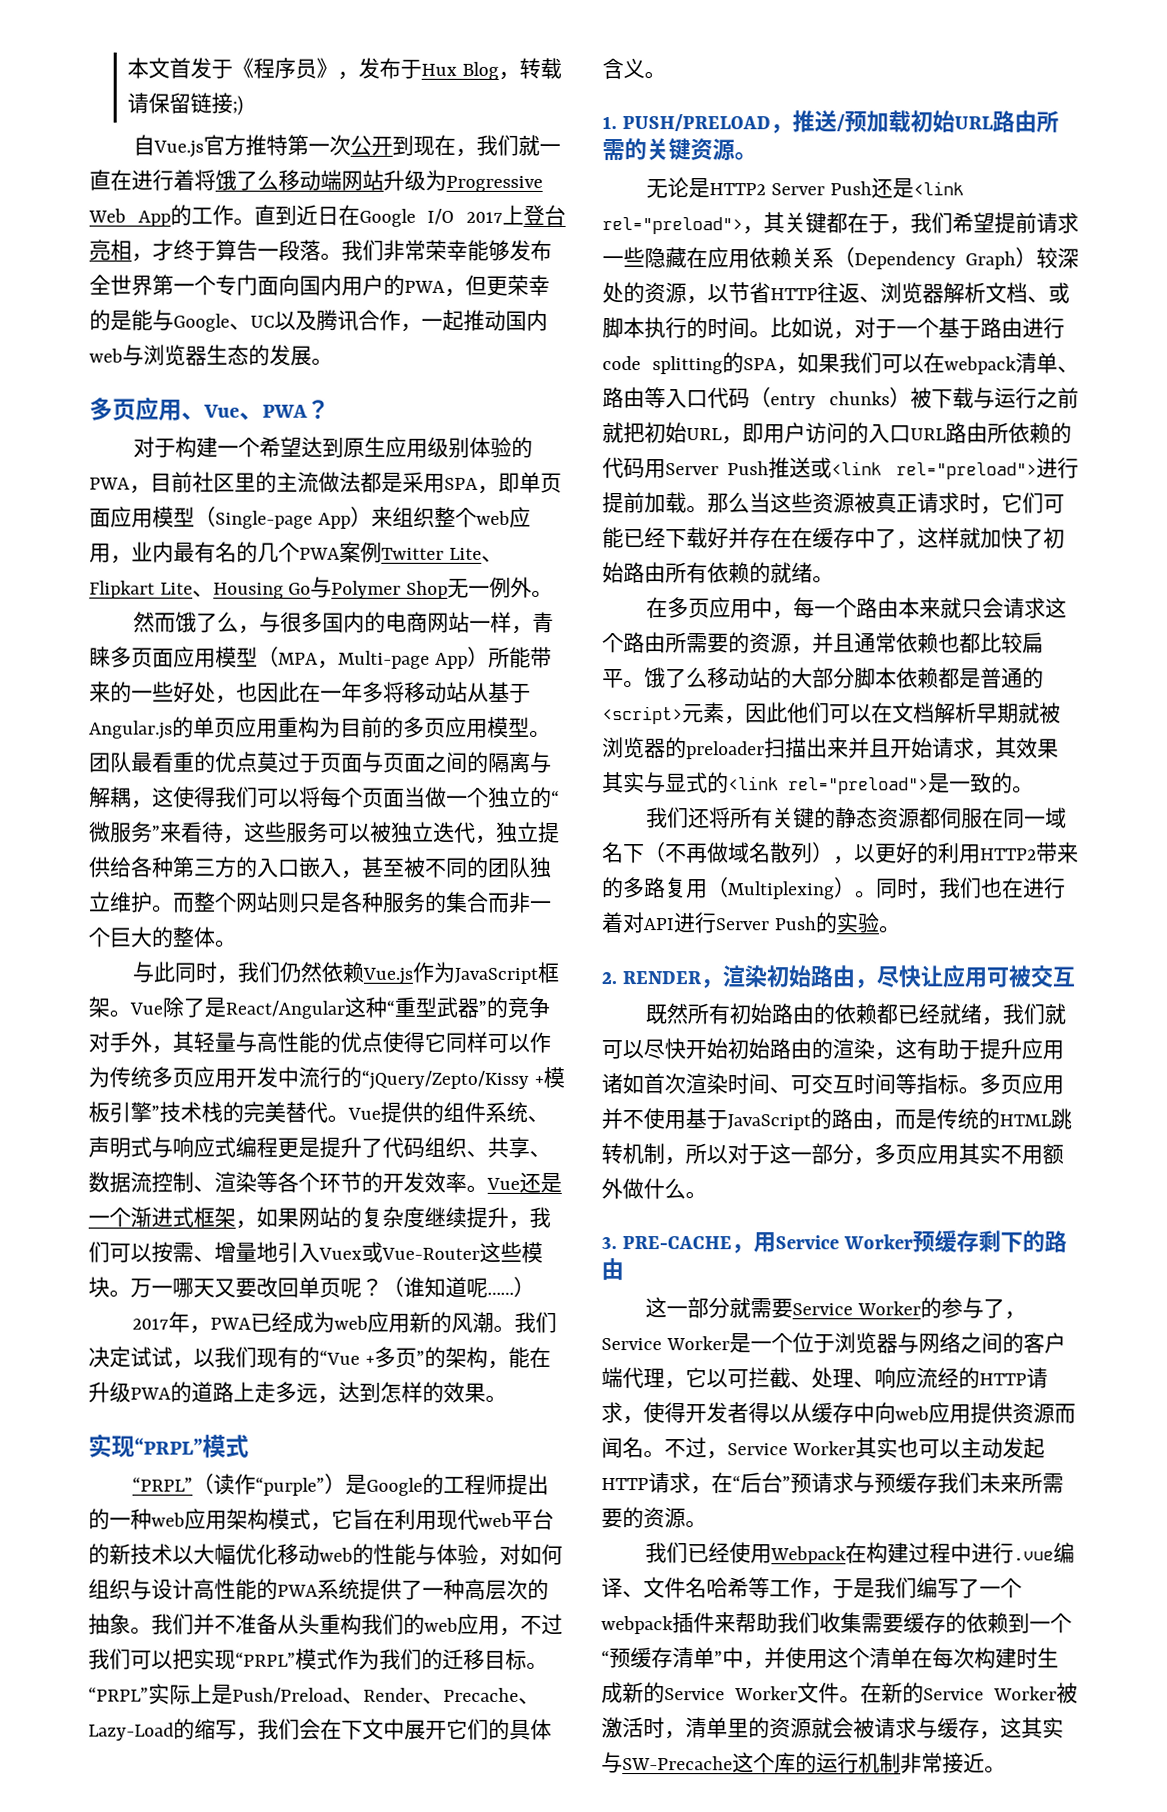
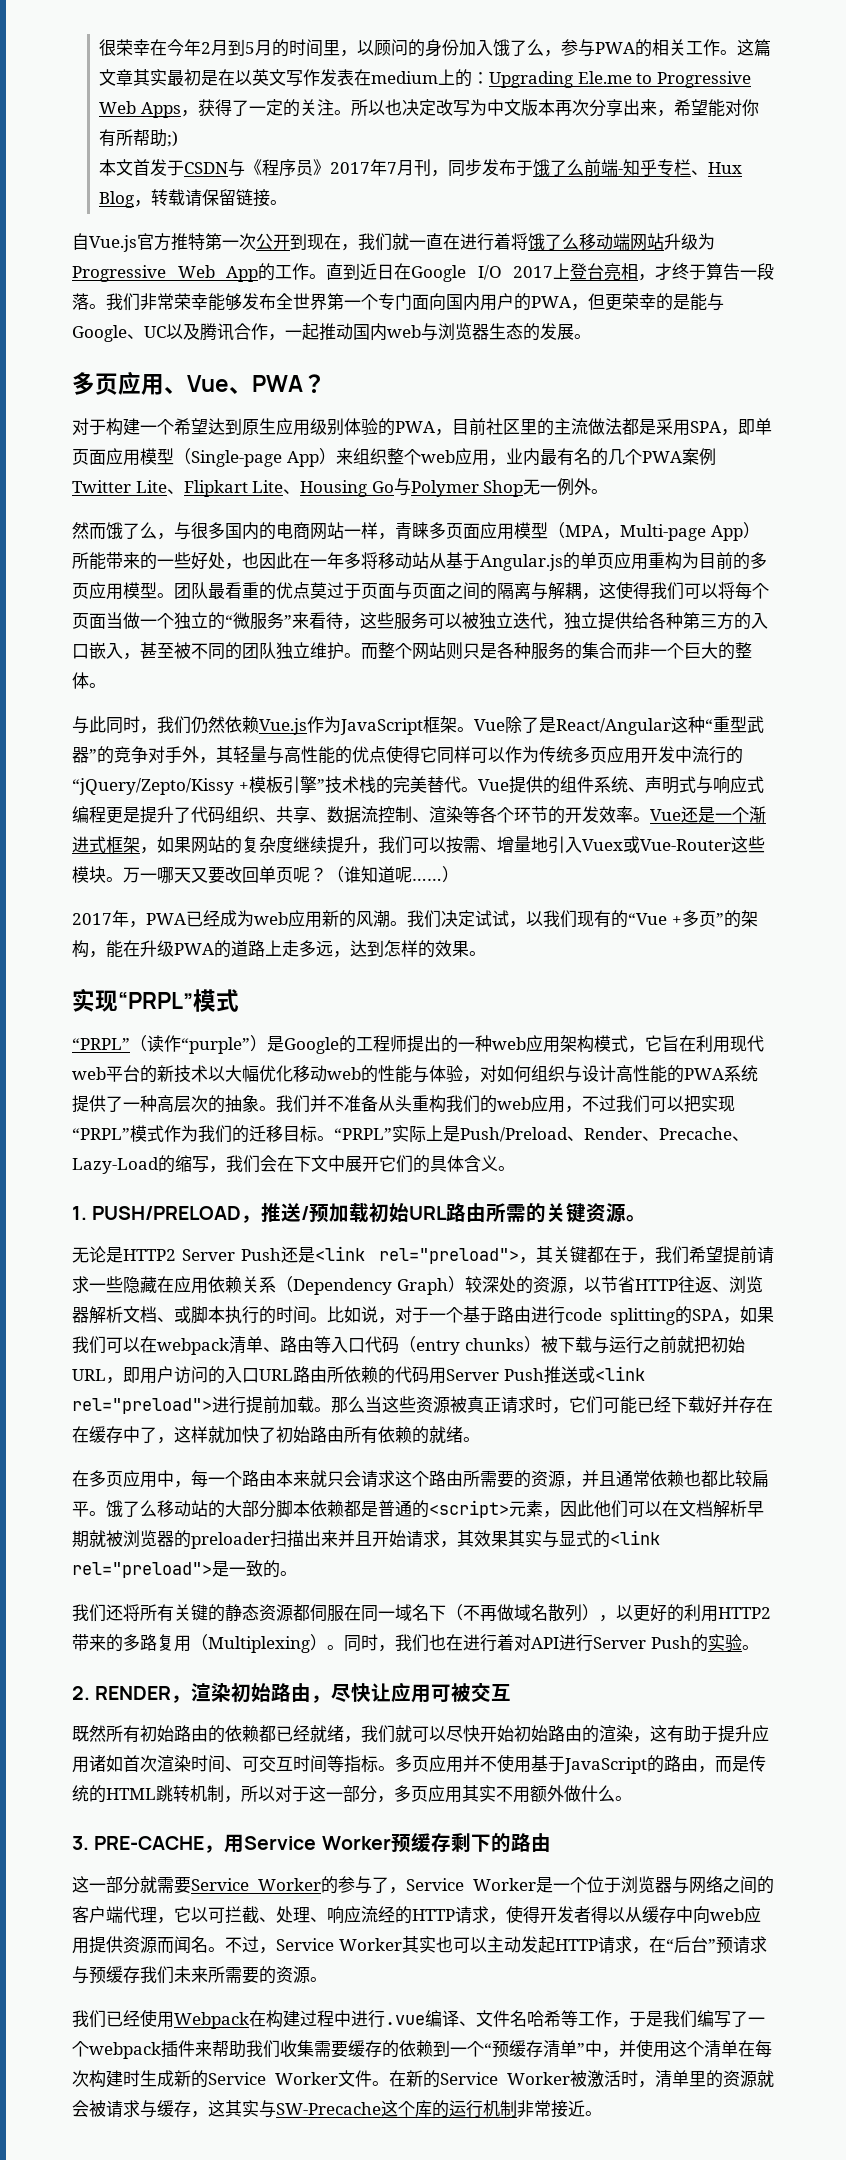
+ 很荣幸在今年2月到5月的时间里，以顾问的身份加入饿了么，参与PWA的相关工作。这篇文章其实最初是在以英文写作发表在medium上的：Upgrading Ele.me to Progressive Web Apps，获得了一定的关注。所以也决定改写为中文版本再次分享出来，希望能对你有所帮助;)
- 本文首发于《程序员》，发布于Hux Blog，转载请保留链接;)
+ 本文首发于CSDN与《程序员》2017年7月刊，同步发布于饿了么前端-知乎专栏、Hux Blog，转载请保留链接。

